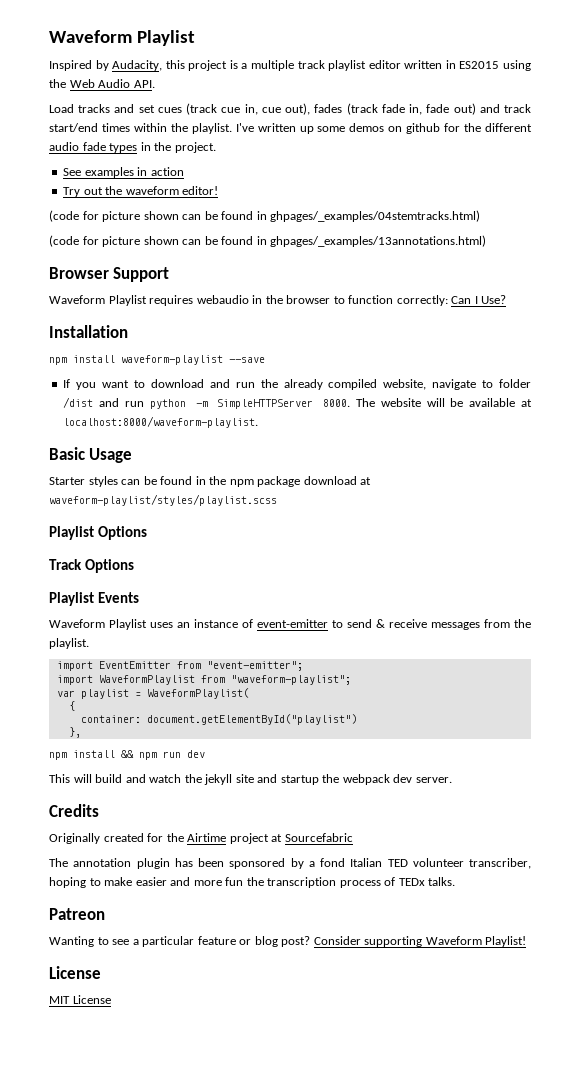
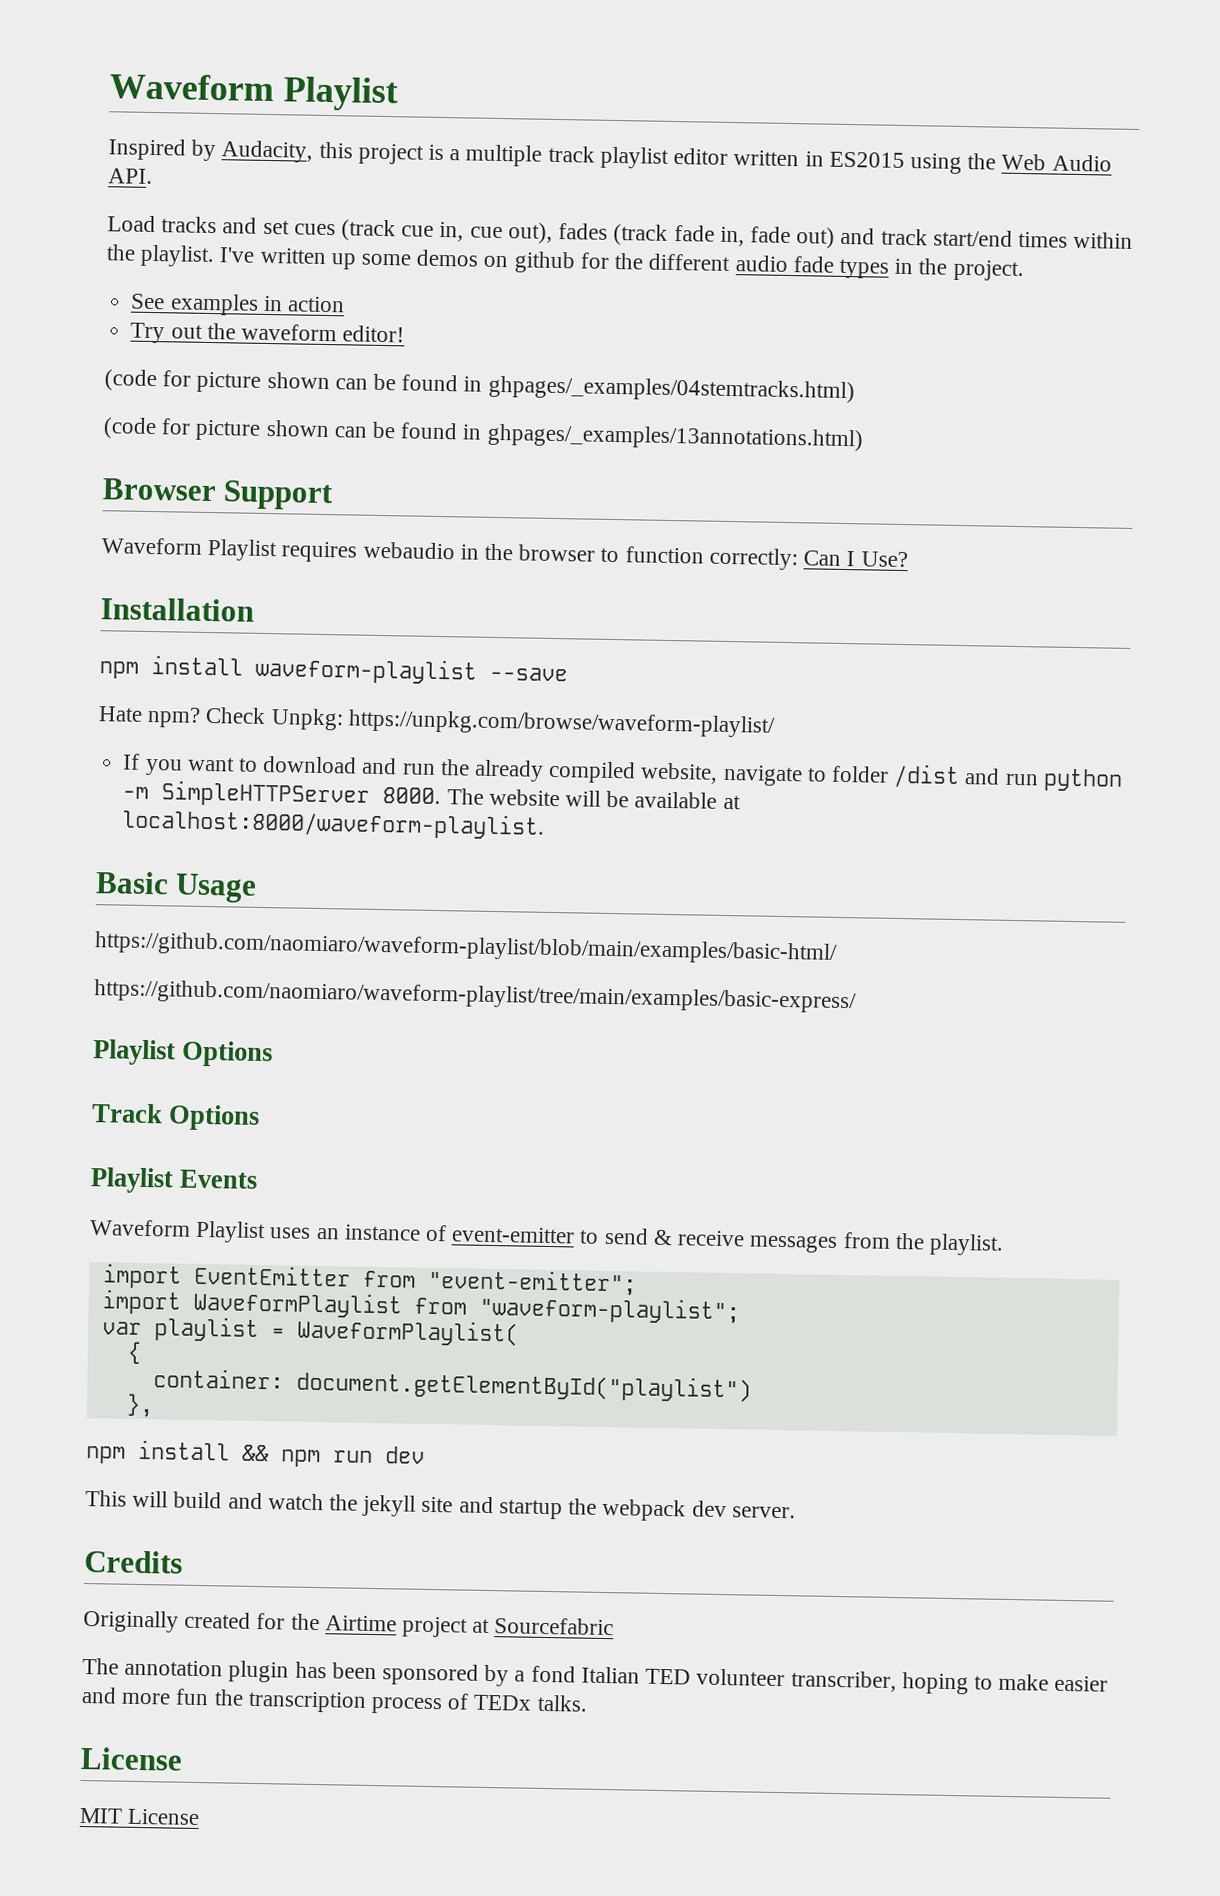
+ Hate npm? Check Unpkg: https://unpkg.com/browse/waveform-playlist/
- Starter styles can be found in the npm package download at waveform-playlist/styles/playlist.scss
+ https://github.com/naomiaro/waveform-playlist/blob/main/examples/basic-html/
+ https://github.com/naomiaro/waveform-playlist/tree/main/examples/basic-express/
- Patreon
- Wanting to see a particular feature or blog post? Consider supporting Waveform Playlist!

